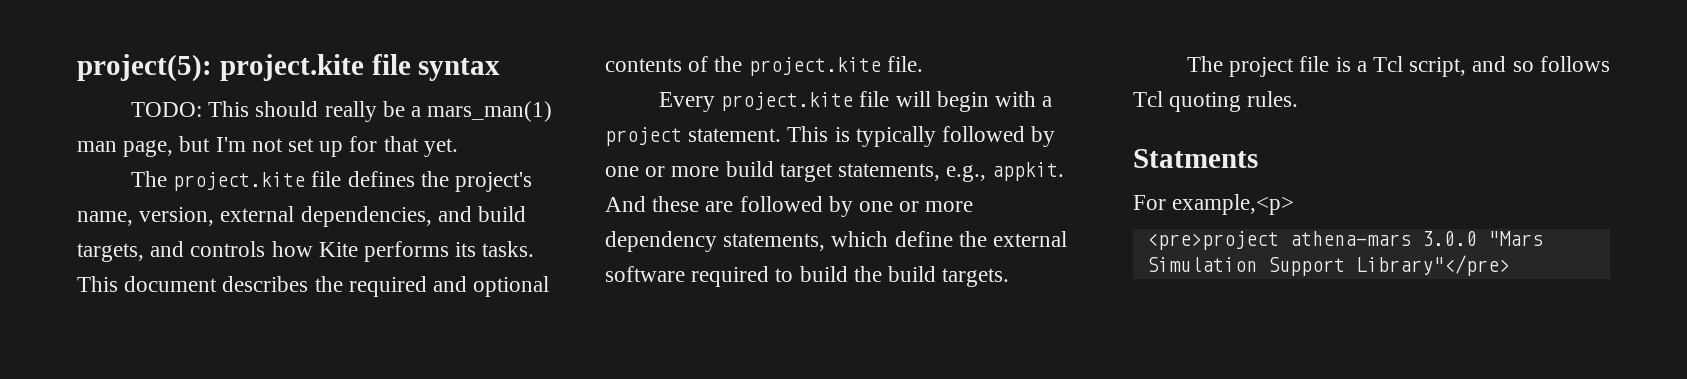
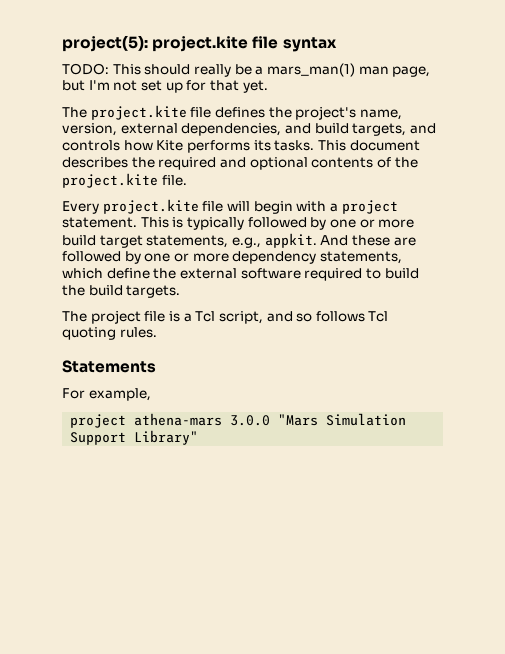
- Statments
+ Statements
- For example,<p>
- <pre>project athena-mars 3.0.0 "Mars Simulation Support Library"</pre>
+ For example,
+ project athena-mars 3.0.0 "Mars Simulation Support Library"

